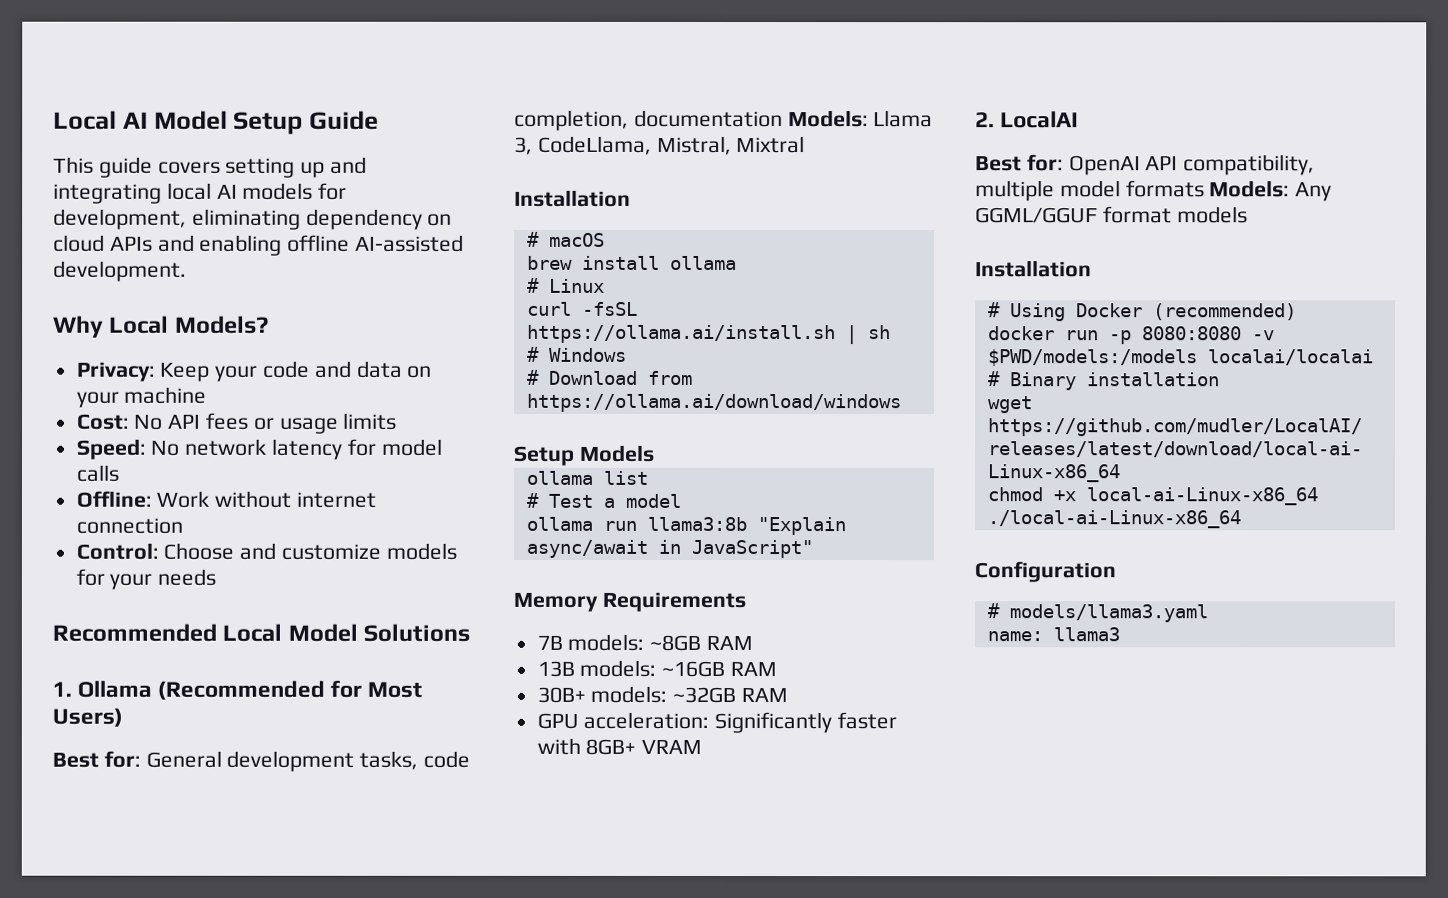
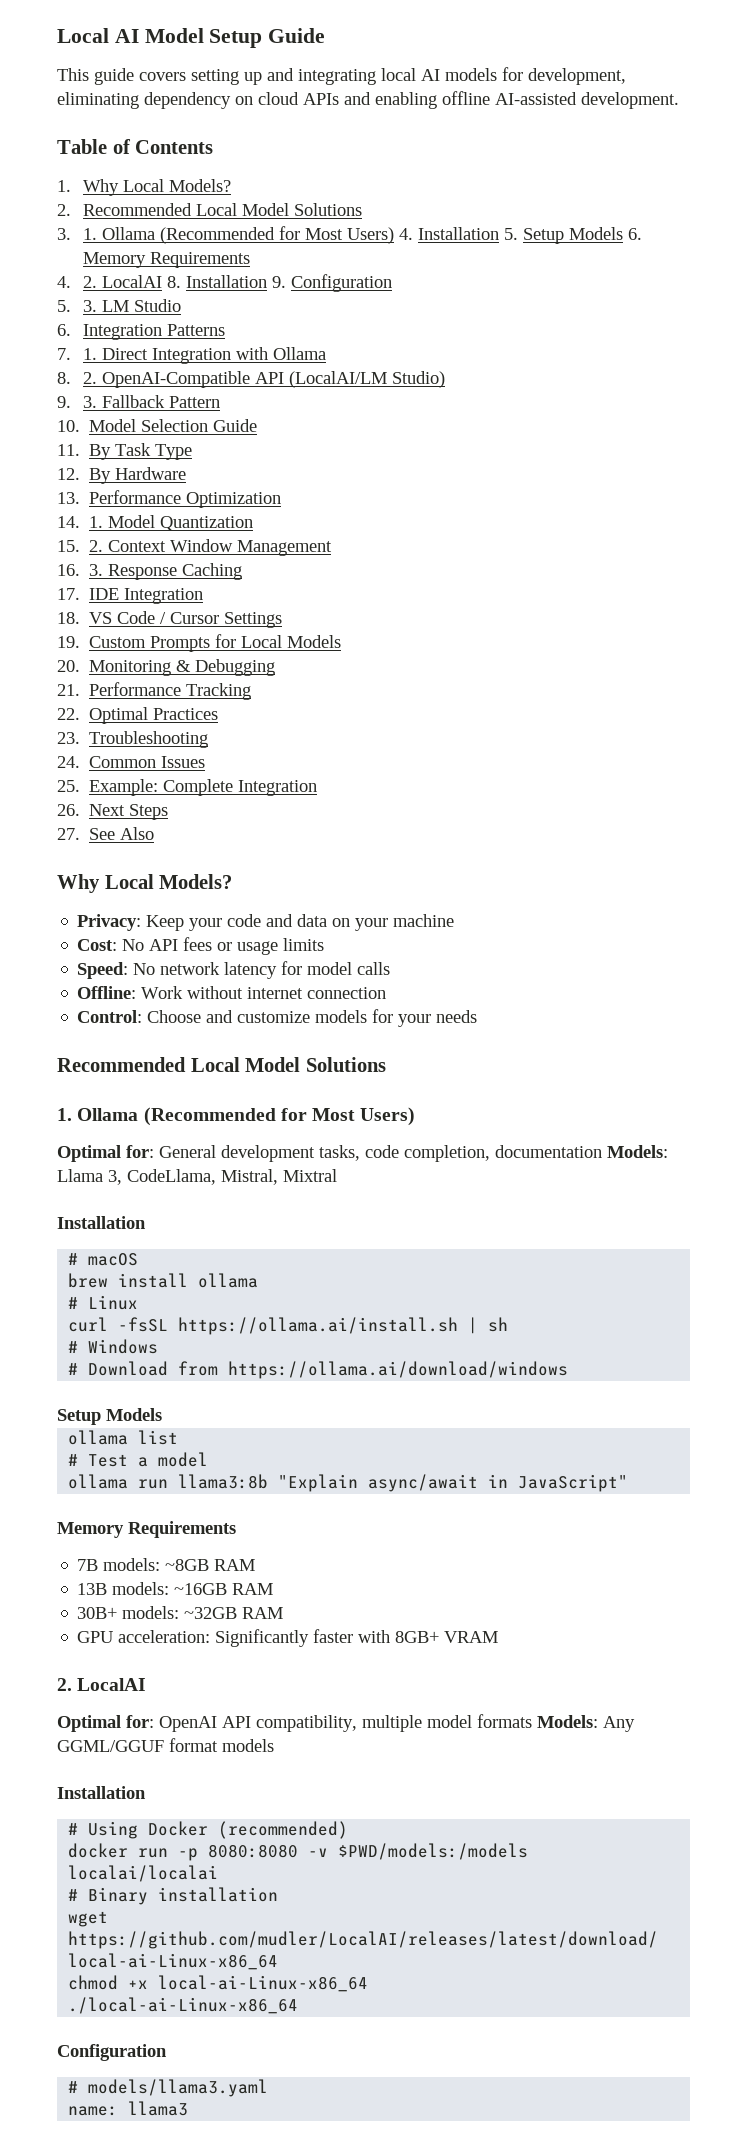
+ Table of Contents
+ 1. Why Local Models?
+ 2. Recommended Local Model Solutions
+ 3. 1. Ollama (Recommended for Most Users) 4. Installation 5. Setup Models 6. Memory Requirements
+ 4. 2. LocalAI 8. Installation 9. Configuration
+ 5. 3. LM Studio
+ 6. Integration Patterns
+ 7. 1. Direct Integration with Ollama
+ 8. 2. OpenAI-Compatible API (LocalAI/LM Studio)
+ 9. 3. Fallback Pattern
+ 10. Model Selection Guide
+ 11. By Task Type
+ 12. By Hardware
+ 13. Performance Optimization
+ 14. 1. Model Quantization
+ 15. 2. Context Window Management
+ 16. 3. Response Caching
+ 17. IDE Integration
+ 18. VS Code / Cursor Settings
+ 19. Custom Prompts for Local Models
+ 20. Monitoring & Debugging
+ 21. Performance Tracking
+ 22. Optimal Practices
+ 23. Troubleshooting
+ 24. Common Issues
+ 25. Example: Complete Integration
+ 26. Next Steps
+ 27. See Also
- Best for: General development tasks, code completion, documentation Models: Llama 3, CodeLlama, Mistral, Mixtral
+ Optimal for: General development tasks, code completion, documentation Models: Llama 3, CodeLlama, Mistral, Mixtral
- Best for: OpenAI API compatibility, multiple model formats Models: Any GGML/GGUF format models
+ Optimal for: OpenAI API compatibility, multiple model formats Models: Any GGML/GGUF format models

